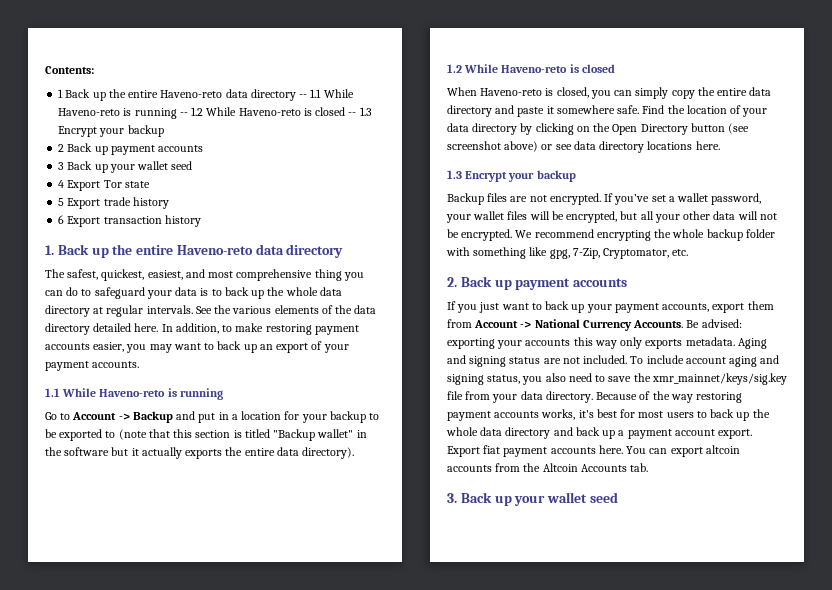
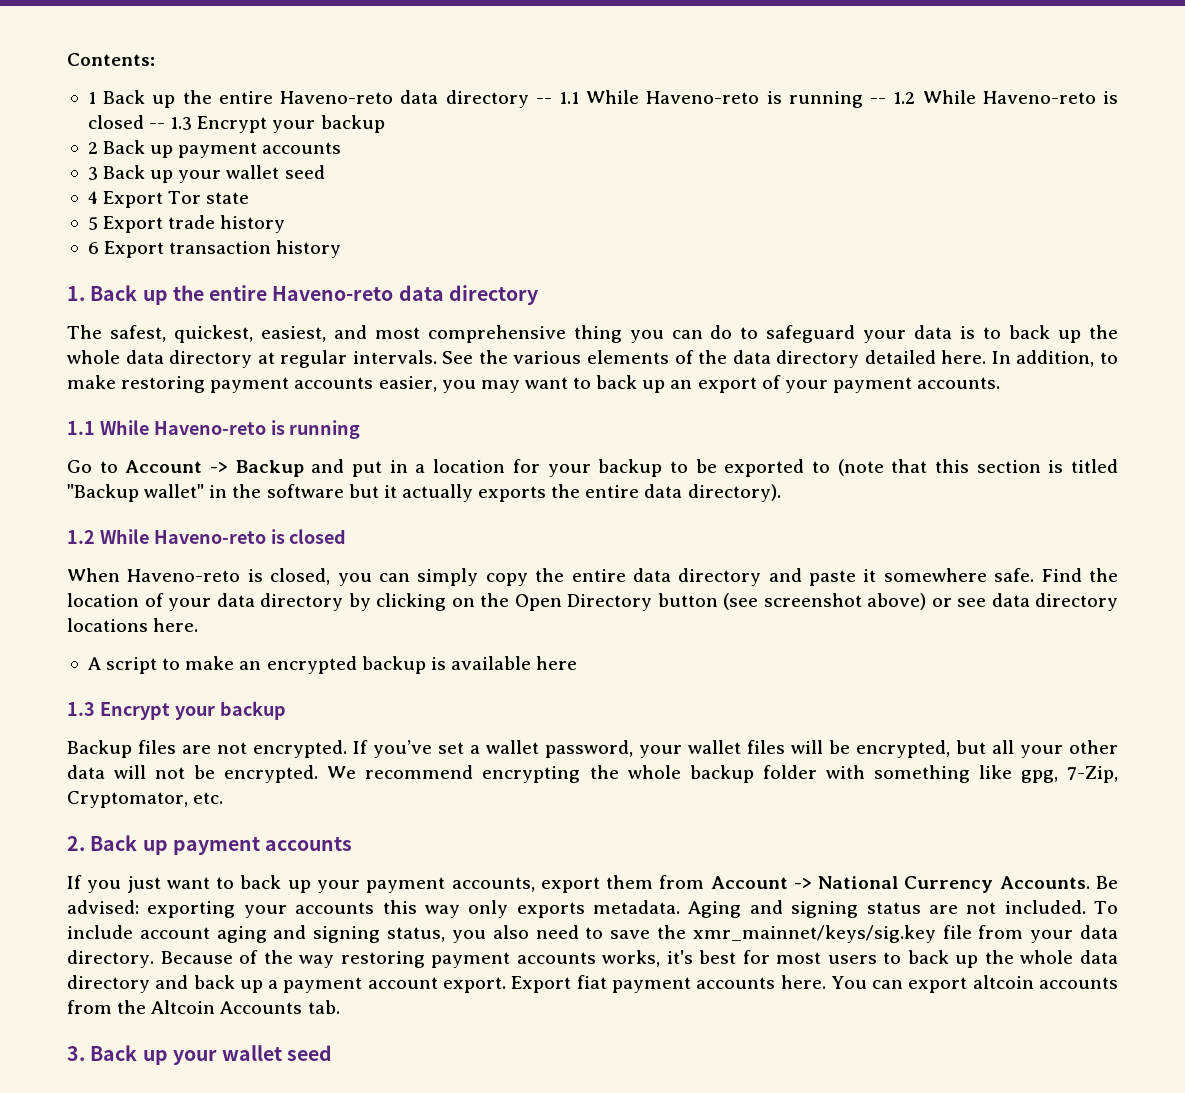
+ A script to make an encrypted backup is available here

